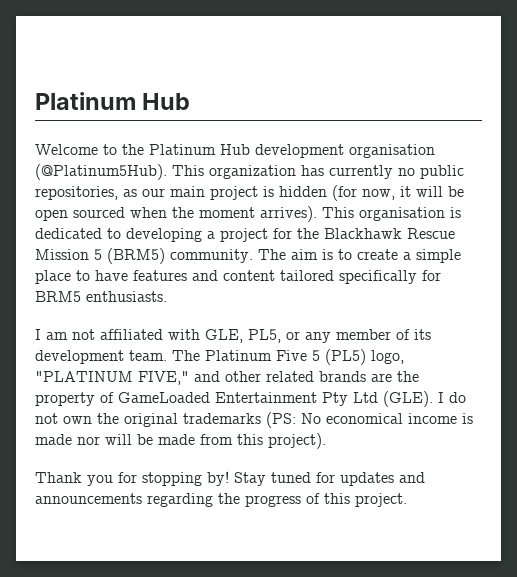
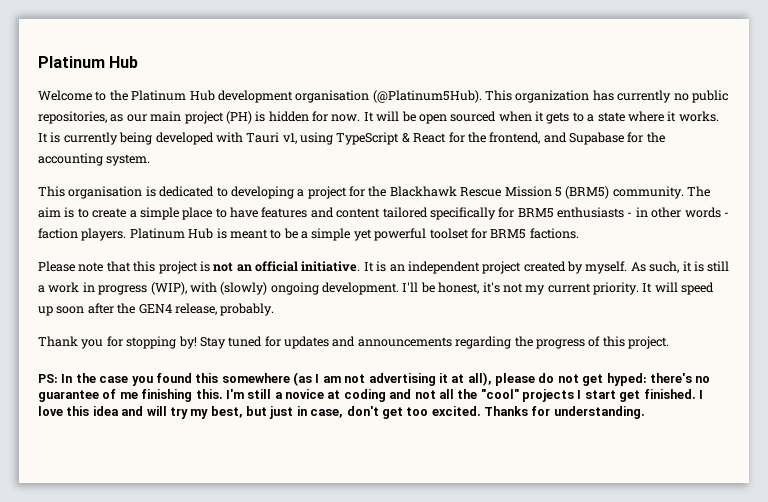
- This organization has currently no public repositories, as our main project is hidden (for now, it will be open sourced when the moment arrives). This organisation is dedicated to developing a project for the Blackhawk Rescue Mission 5 (BRM5) community.
+ This organization has currently no public repositories, as our main project (PH) is hidden for now. It will be open sourced when it gets to a state where it works. It is currently being developed with Tauri v1, using TypeScript & React for the frontend, and Supabase for the accounting system.
+ This organisation is dedicated to developing a project for the Blackhawk Rescue Mission 5 (BRM5) community.
- The aim is to create a simple place to have features and content tailored specifically for BRM5 enthusiasts.
- I am not affiliated with GLE, PL5, or any member of its development team. The Platinum Five 5 (PL5) logo, "PLATINUM FIVE," and other related brands are the property of GameLoaded Entertainment Pty Ltd (GLE). I do not own the original trademarks (PS: No economical income is made nor will be made from this project).
+ The aim is to create a simple place to have features and content tailored specifically for BRM5 enthusiasts - in other words - faction players. Platinum Hub is meant to be a simple yet powerful toolset for BRM5 factions.
+ Please note that this project is not an official initiative. It is an independent project created by myself. As such, it is still a work in progress (WIP), with (slowly) ongoing development. I'll be honest, it's not my current priority. It will speed up soon after the GEN4 release, probably.
+ PS: In the case you found this somewhere (as I am not advertising it at all), please do not get hyped: there's no guarantee of me finishing this. I'm still a novice at coding and not all the "cool" projects I start get finished. I love this idea and will try my best, but just in case, don't get too excited. Thanks for understanding.

